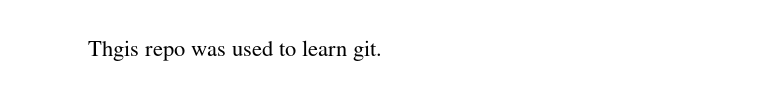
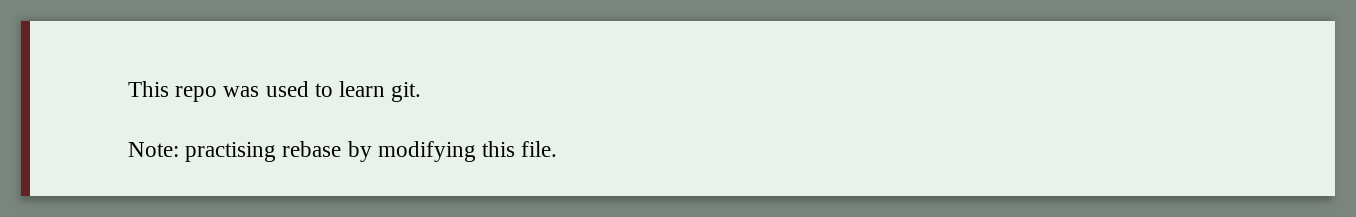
- Thgis repo was used to learn git.
+ This repo was used to learn git.
+ Note: practising rebase by modifying this file.

